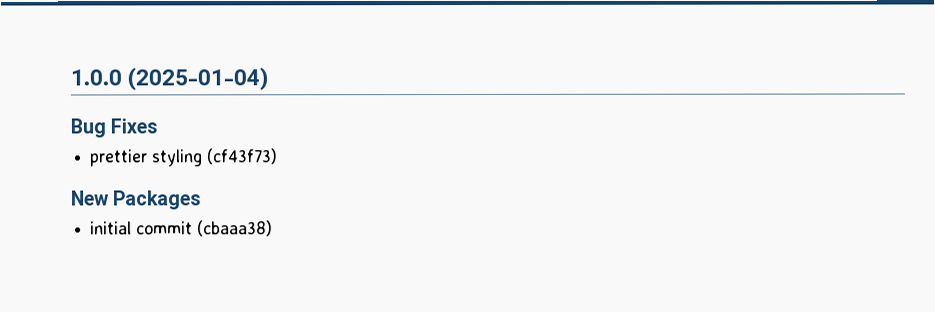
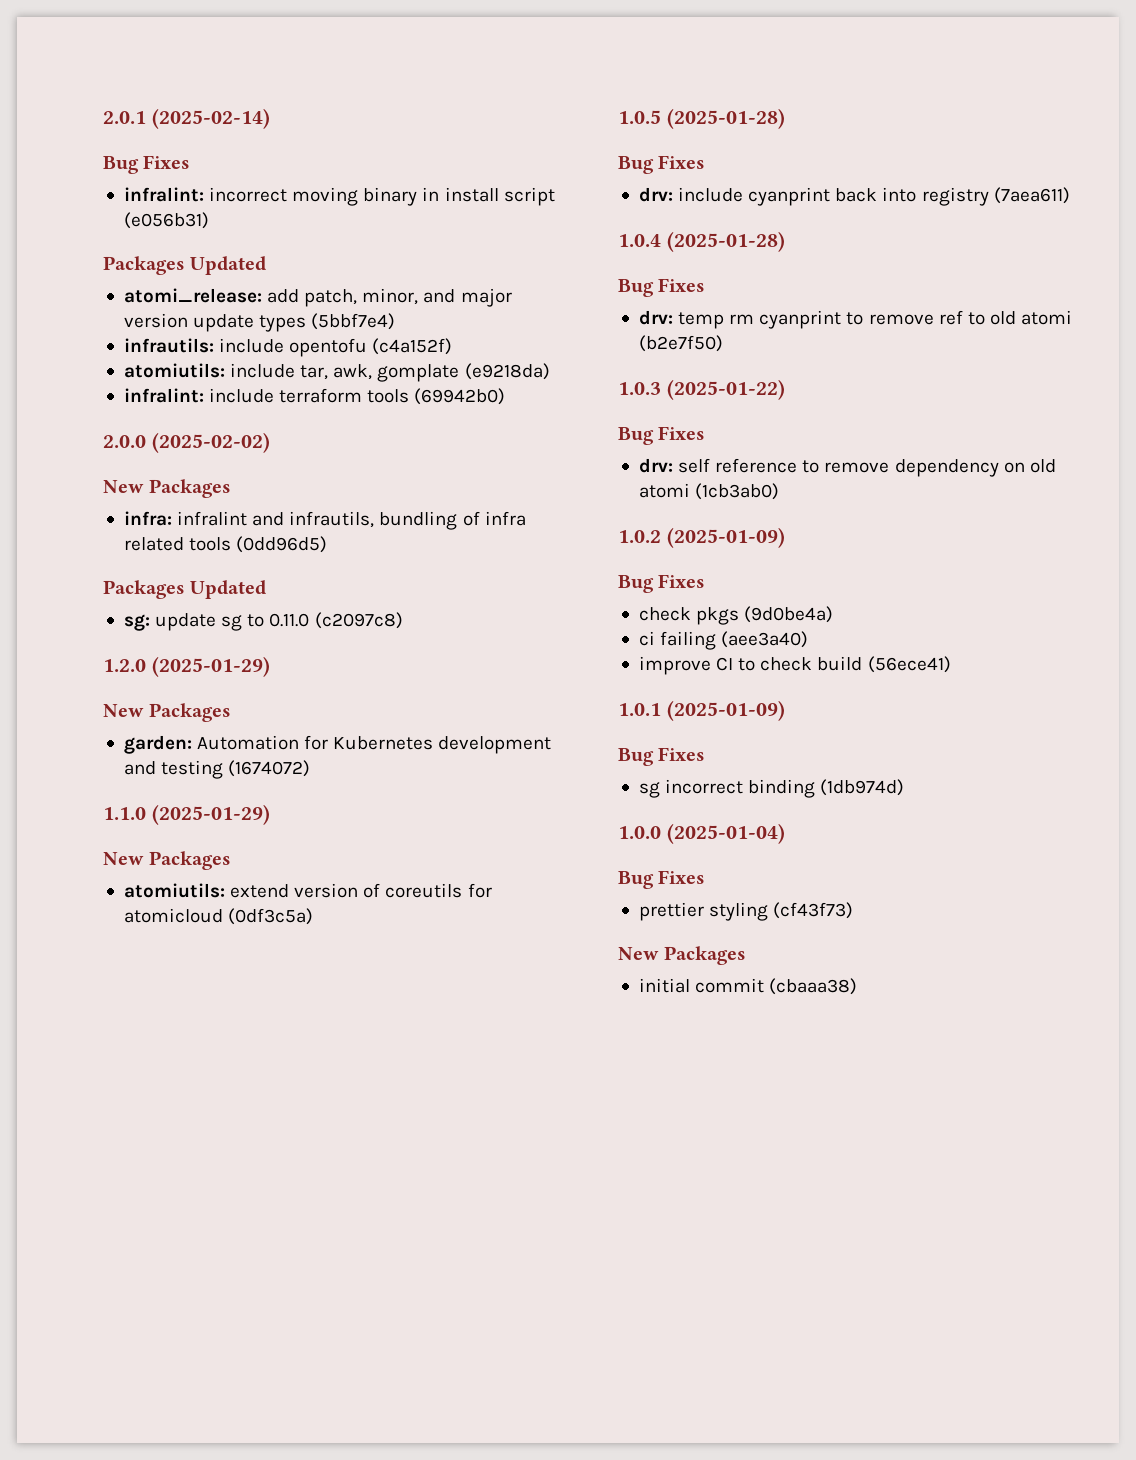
+ 2.0.1 (2025-02-14)
+ Bug Fixes
+ infralint: incorrect moving binary in install script (e056b31)
+ Packages Updated
+ atomi_release: add patch, minor, and major version update types (5bbf7e4)
+ infrautils: include opentofu (c4a152f)
+ atomiutils: include tar, awk, gomplate (e9218da)
+ infralint: include terraform tools (69942b0)
+ 2.0.0 (2025-02-02)
+ New Packages
+ infra: infralint and infrautils, bundling of infra related tools (0dd96d5)
+ Packages Updated
+ sg: update sg to 0.11.0 (c2097c8)
+ 1.2.0 (2025-01-29)
+ New Packages
+ garden: Automation for Kubernetes development and testing (1674072)
+ 1.1.0 (2025-01-29)
+ New Packages
+ atomiutils: extend version of coreutils for atomicloud (0df3c5a)
+ 1.0.5 (2025-01-28)
+ Bug Fixes
+ drv: include cyanprint back into registry (7aea611)
+ 1.0.4 (2025-01-28)
+ Bug Fixes
+ drv: temp rm cyanprint to remove ref to old atomi (b2e7f50)
+ 1.0.3 (2025-01-22)
+ Bug Fixes
+ drv: self reference to remove dependency on old atomi (1cb3ab0)
+ 1.0.2 (2025-01-09)
+ Bug Fixes
+ check pkgs (9d0be4a)
+ ci failing (aee3a40)
+ improve CI to check build (56ece41)
+ 1.0.1 (2025-01-09)
+ Bug Fixes
+ sg incorrect binding (1db974d)

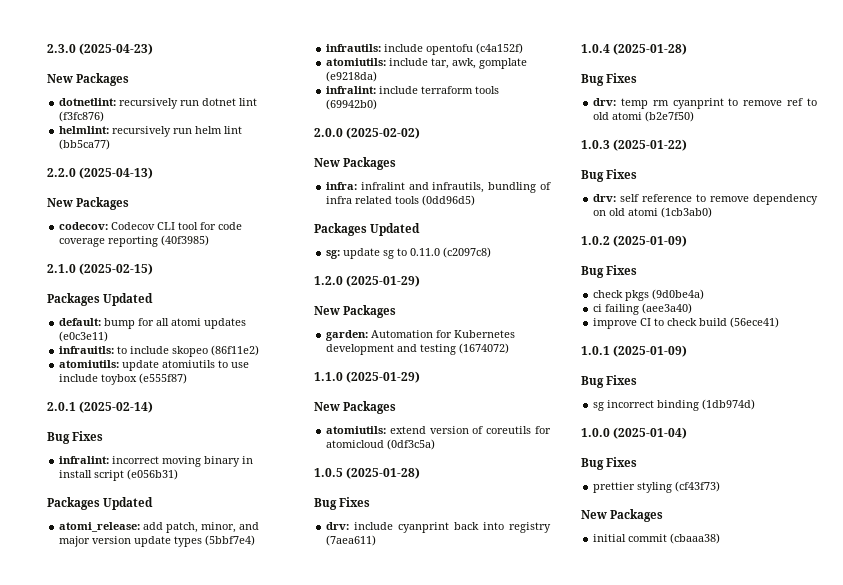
+ 2.3.0 (2025-04-23)
+ New Packages
+ dotnetlint: recursively run dotnet lint (f3fc876)
+ helmlint: recursively run helm lint (bb5ca77)
+ 2.2.0 (2025-04-13)
+ New Packages
+ codecov: Codecov CLI tool for code coverage reporting (40f3985)
+ 2.1.0 (2025-02-15)
+ Packages Updated
+ default: bump for all atomi updates (e0c3e11)
+ infrauitls: to include skopeo (86f11e2)
+ atomiutils: update atomiutils to use include toybox (e555f87)

